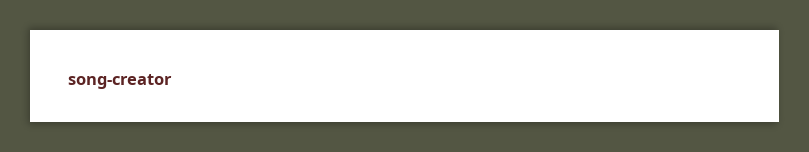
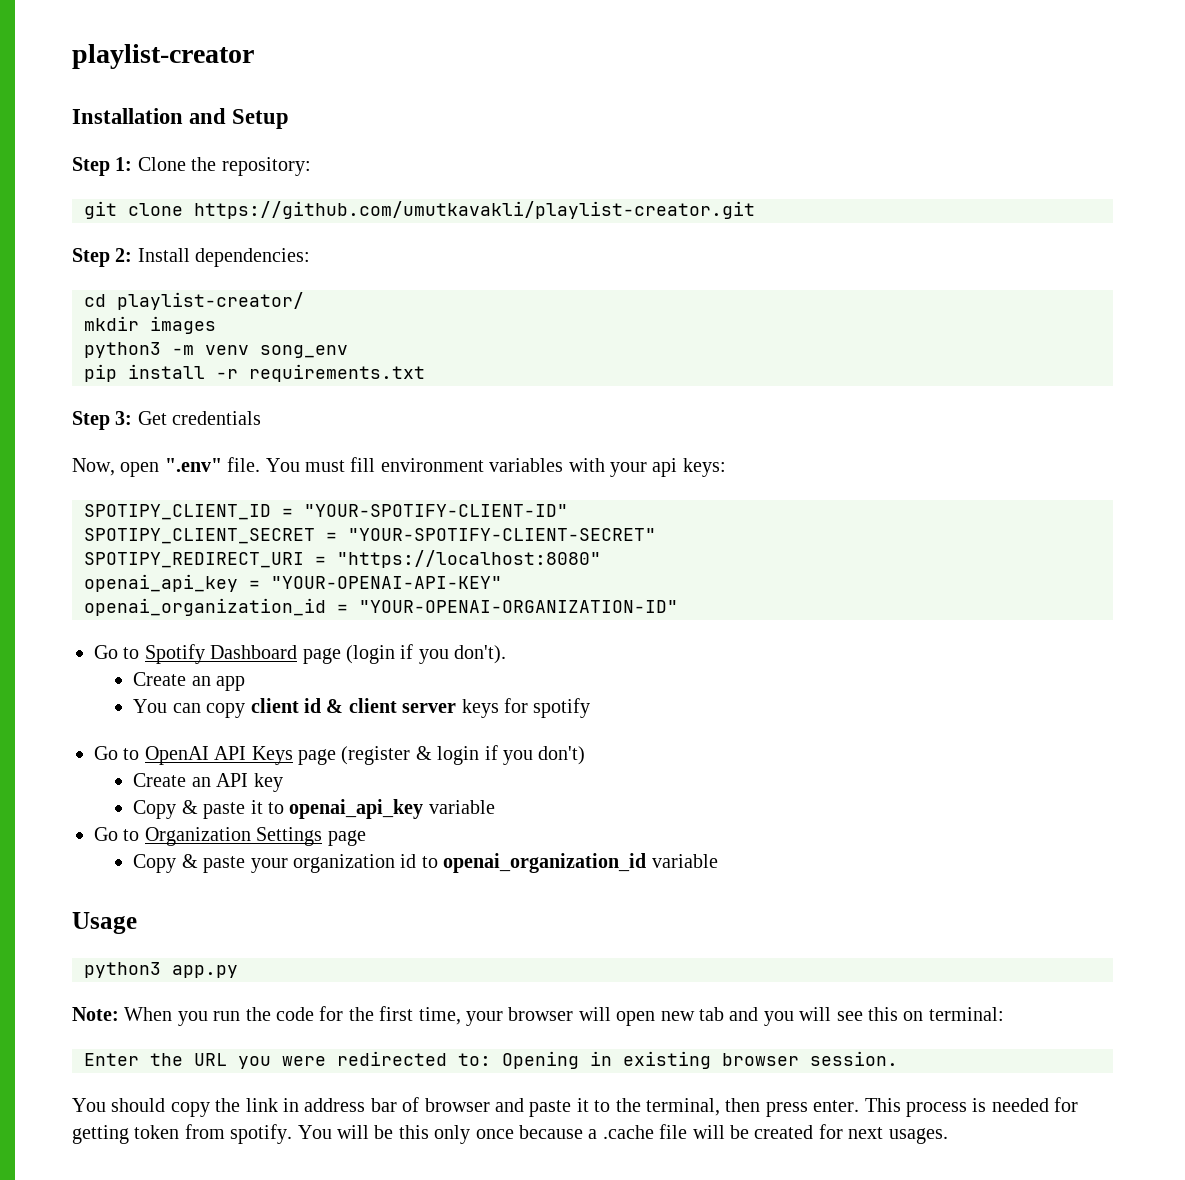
- song-creator
+ playlist-creator
+ Installation and Setup
+ Step 1: Clone the repository:
+ git clone https://github.com/umutkavakli/playlist-creator.git
+ Step 2: Install dependencies:
+ cd playlist-creator/
+ mkdir images
+ python3 -m venv song_env
+ pip install -r requirements.txt
+ Step 3: Get credentials
+ Now, open ".env" file. You must fill environment variables with your api keys:
+ SPOTIPY_CLIENT_ID = "YOUR-SPOTIFY-CLIENT-ID"
+ SPOTIPY_CLIENT_SECRET = "YOUR-SPOTIFY-CLIENT-SECRET"
+ SPOTIPY_REDIRECT_URI = "https://localhost:8080"
+ openai_api_key = "YOUR-OPENAI-API-KEY"
+ openai_organization_id = "YOUR-OPENAI-ORGANIZATION-ID"
+ Go to Spotify Dashboard page (login if you don't).
+ Create an app
+ You can copy client id & client server keys for spotify
+ Go to OpenAI API Keys page (register & login if you don't)
+ Create an API key
+ Copy & paste it to openai_api_key variable
+ Go to Organization Settings page
+ Copy & paste your organization id to openai_organization_id variable
+ Usage
+ python3 app.py
+ Note: When you run the code for the first time, your browser will open new tab and you will see this on terminal:
+ Enter the URL you were redirected to: Opening in existing browser session.
+ You should copy the link in address bar of browser and paste it to the terminal, then press enter. This process is needed for getting token from spotify. You will be this only once because a .cache file will be created for next usages.

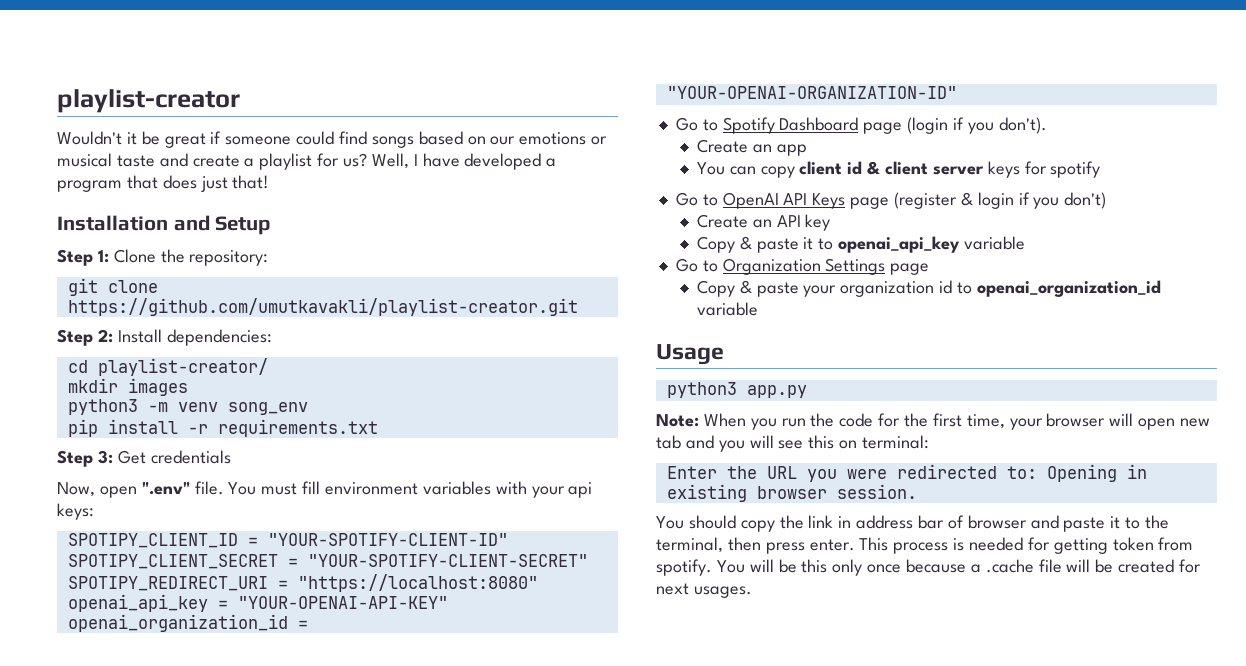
+ Wouldn't it be great if someone could find songs based on our emotions or musical taste and create a playlist for us? Well, I have developed a program that does just that!

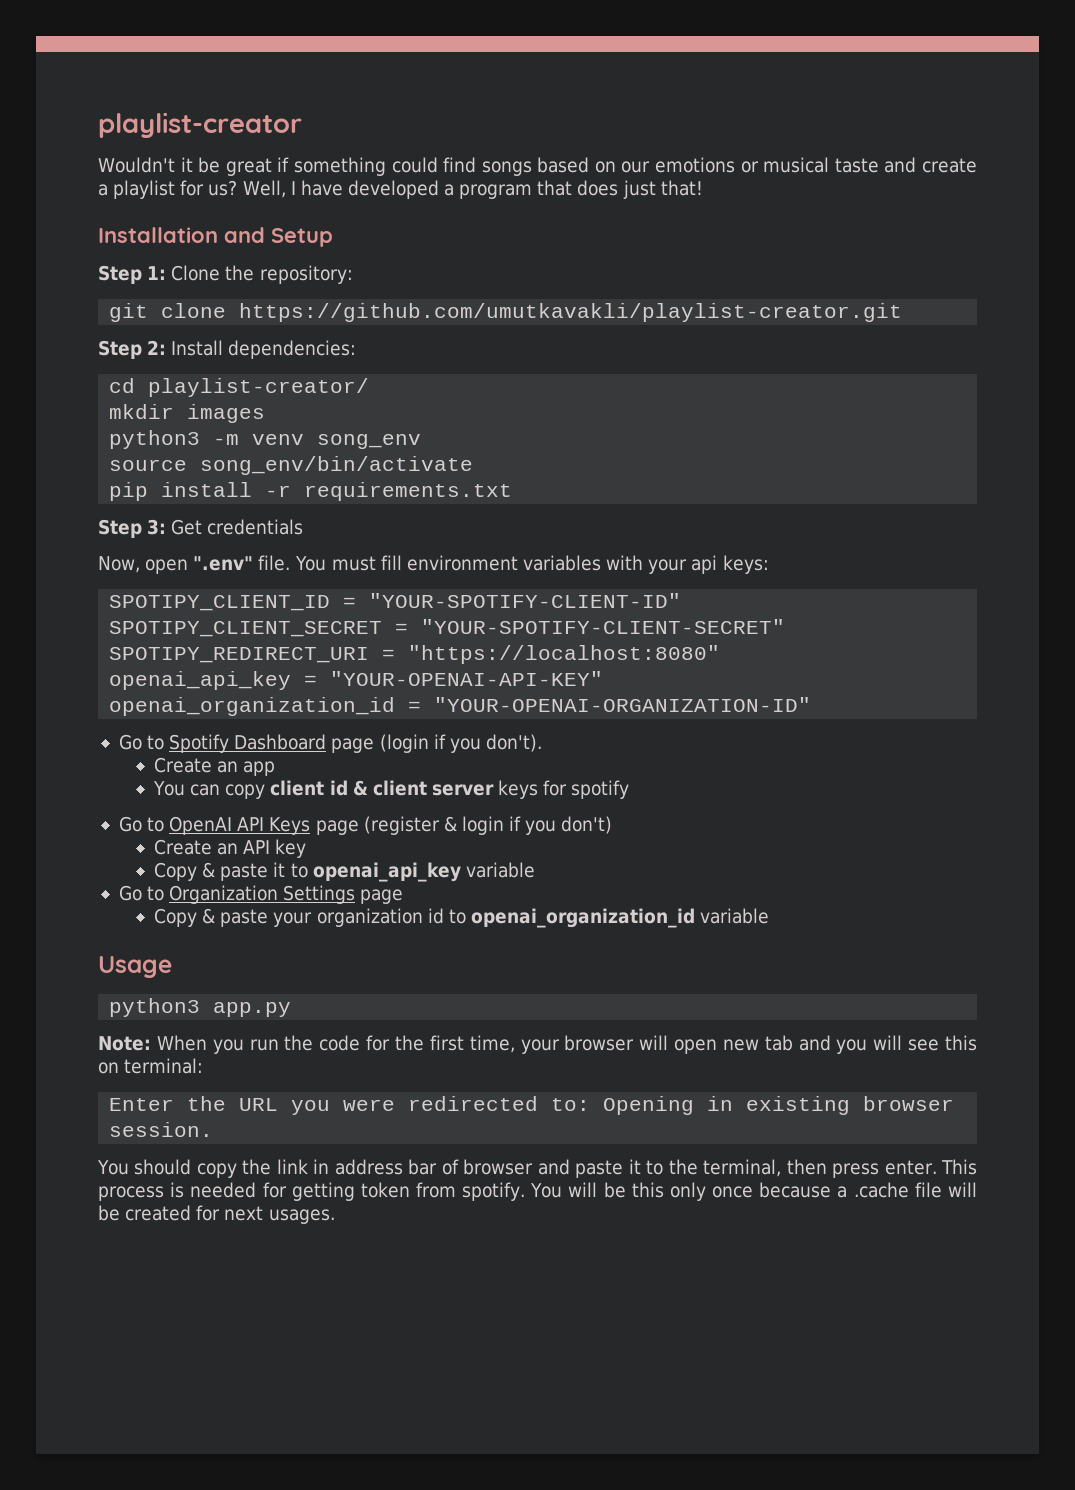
- Wouldn't it be great if someone could find songs based on our emotions or musical taste and create a playlist for us?
+ Wouldn't it be great if something could find songs based on our emotions or musical taste and create a playlist for us?
+ source song_env/bin/activate

